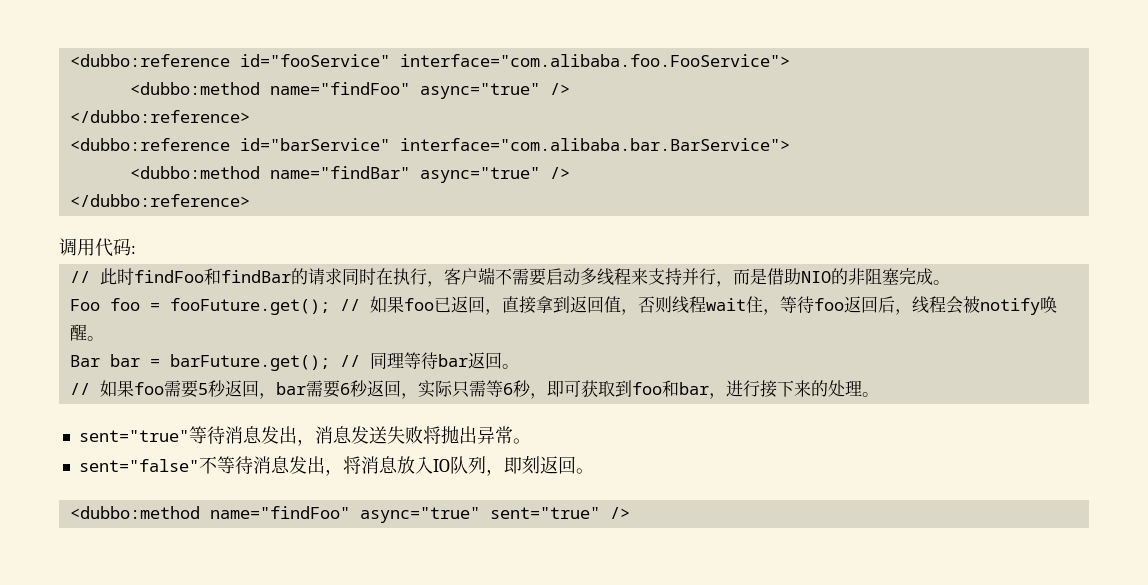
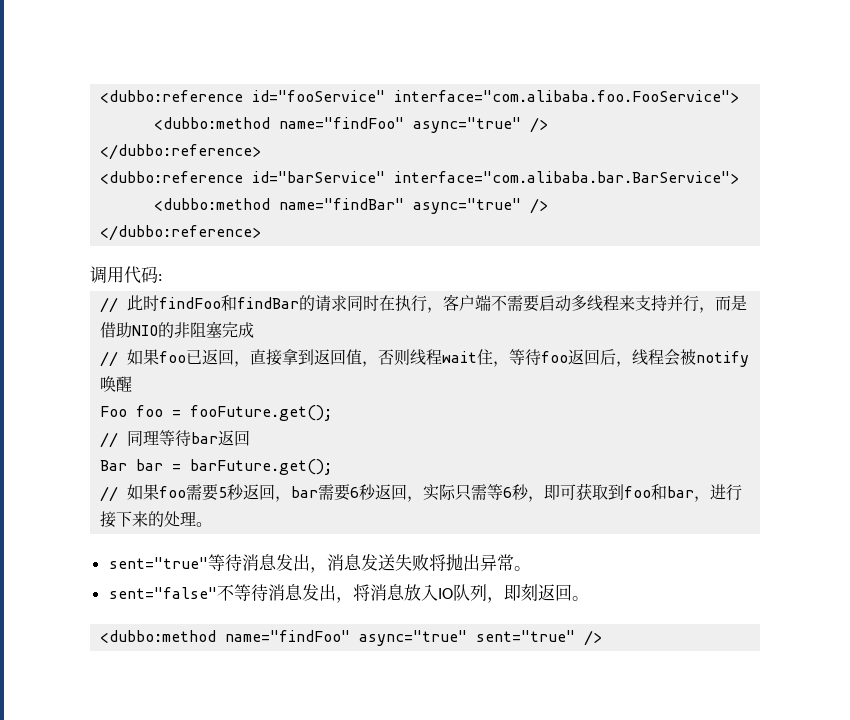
- // 此时findFoo和findBar的请求同时在执行，客户端不需要启动多线程来支持并行，而是借助NIO的非阻塞完成。
- Foo foo = fooFuture.get(); // 如果foo已返回，直接拿到返回值，否则线程wait住，等待foo返回后，线程会被notify唤醒。
- Bar bar = barFuture.get(); // 同理等待bar返回。
+ // 此时findFoo和findBar的请求同时在执行，客户端不需要启动多线程来支持并行，而是借助NIO的非阻塞完成
+ // 如果foo已返回，直接拿到返回值，否则线程wait住，等待foo返回后，线程会被notify唤醒
+ Foo foo = fooFuture.get();
+ // 同理等待bar返回
+ Bar bar = barFuture.get();

